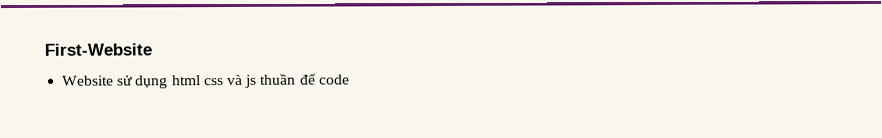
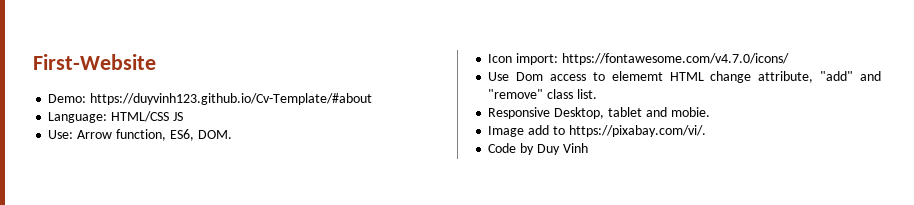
- Website sử dụng html css và js thuần để code
+ Demo: https://duyvinh123.github.io/Cv-Template/#about
+ Language: HTML/CSS JS
+ Use: Arrow function, ES6, DOM.
+ Icon import: https://fontawesome.com/v4.7.0/icons/
+ Use Dom access to elememt HTML change attribute, "add" and "remove" class list.
+ Responsive Desktop, tablet and mobie.
+ Image add to https://pixabay.com/vi/.
+ Code by Duy Vinh

